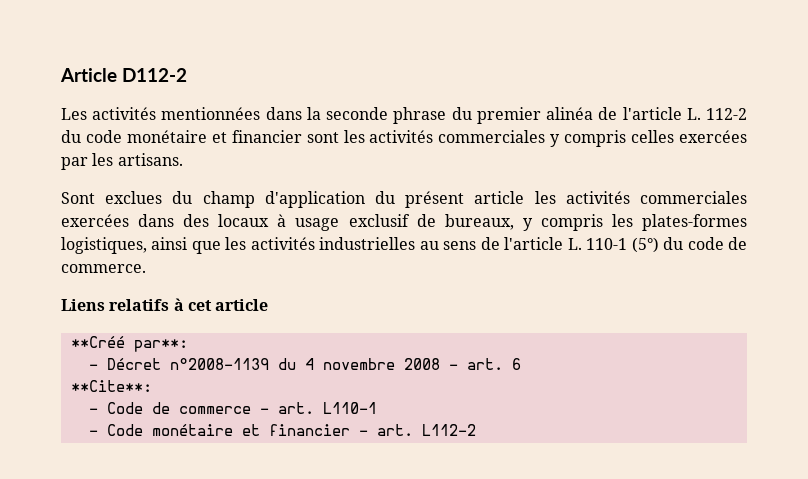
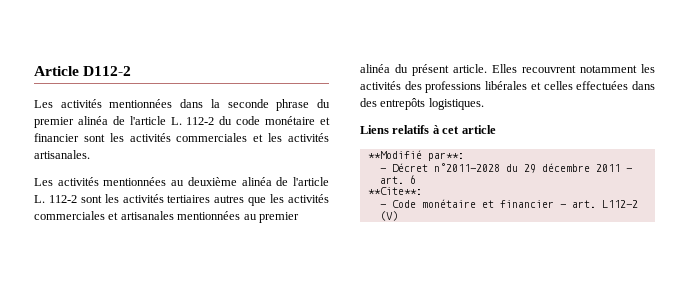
- Les activités mentionnées dans la seconde phrase du premier alinéa de l'article L. 112-2 du code monétaire et financier sont les activités commerciales y compris celles exercées par les artisans.
- Sont exclues du champ d'application du présent article les activités commerciales exercées dans des locaux à usage exclusif de bureaux, y compris les plates-formes logistiques, ainsi que les activités industrielles au sens de l'article L. 110-1 (5°) du code de commerce.
+ Les activités mentionnées dans la seconde phrase du premier alinéa de l'article L. 112-2 du code monétaire et financier sont les activités commerciales et les activités artisanales.
+ Les activités mentionnées au deuxième alinéa de l'article L. 112-2 sont les activités tertiaires autres que les activités commerciales et artisanales mentionnées au premier alinéa du présent article. Elles recouvrent notamment les activités des professions libérales et celles effectuées dans des entrepôts logistiques.
- **Créé par**:
+ **Modifié par**:
- - Décret n°2008-1139 du 4 novembre 2008 - art. 6
+ - Décret n°2011-2028 du 29 décembre 2011 - art. 6
- - Code de commerce - art. L110-1
- - Code monétaire et financier - art. L112-2
+ - Code monétaire et financier - art. L112-2 (V)

